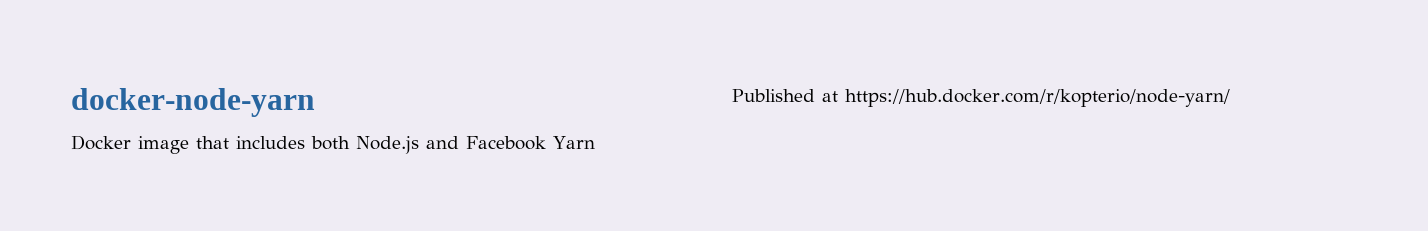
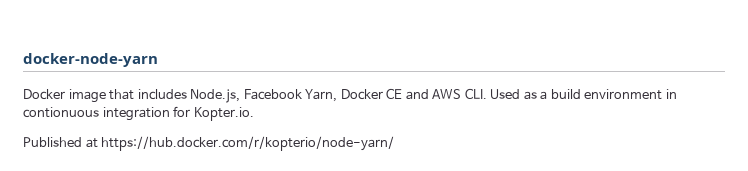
- Docker image that includes both Node.js and Facebook Yarn
+ Docker image that includes Node.js, Facebook Yarn, Docker CE and AWS CLI. Used as a build environment in contionuous integration for Kopter.io.

